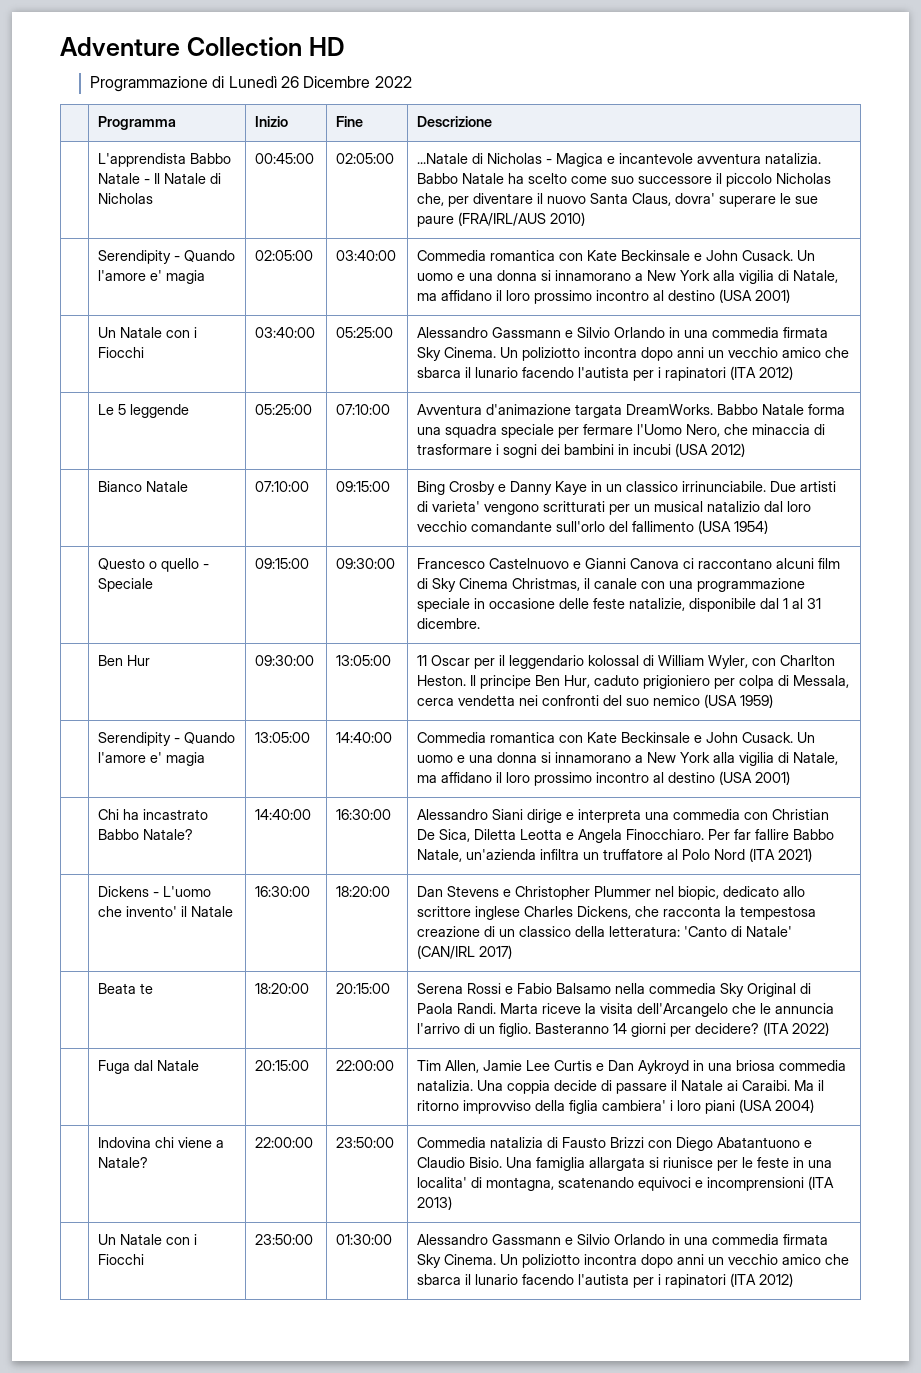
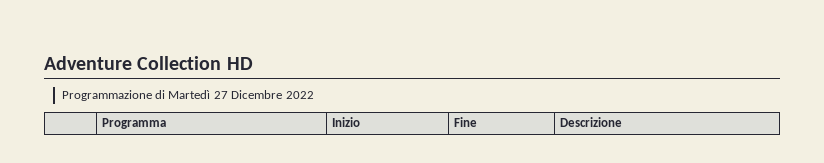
- Programmazione di Lunedì 26 Dicembre 2022
+ Programmazione di Martedì 27 Dicembre 2022
- L'apprendista Babbo Natale - Il Natale di Nicholas | 00:45:00 | 02:05:00 | ...Natale di Nicholas - Magica e incantevole avventura natalizia. Babbo Natale ha scelto come suo successore il piccolo Nicholas che, per diventare il nuovo Santa Claus, dovra' superare le sue paure (FRA/IRL/AUS 2010)
- | Serendipity - Quando l'amore e' magia | 02:05:00 | 03:40:00 | Commedia romantica con Kate Beckinsale e John Cusack. Un uomo e una donna si innamorano a New York alla vigilia di Natale, ma affidano il loro prossimo incontro al destino (USA 2001)
- | Un Natale con i Fiocchi | 03:40:00 | 05:25:00 | Alessandro Gassmann e Silvio Orlando in una commedia firmata Sky Cinema. Un poliziotto incontra dopo anni un vecchio amico che sbarca il lunario facendo l'autista per i rapinatori (ITA 2012)
- | Le 5 leggende | 05:25:00 | 07:10:00 | Avventura d'animazione targata DreamWorks. Babbo Natale forma una squadra speciale per fermare l'Uomo Nero, che minaccia di trasformare i sogni dei bambini in incubi (USA 2012)
- | Bianco Natale | 07:10:00 | 09:15:00 | Bing Crosby e Danny Kaye in un classico irrinunciabile. Due artisti di varieta' vengono scritturati per un musical natalizio dal loro vecchio comandante sull'orlo del fallimento (USA 1954)
- | Questo o quello - Speciale | 09:15:00 | 09:30:00 | Francesco Castelnuovo e Gianni Canova ci raccontano alcuni film di Sky Cinema Christmas, il canale con una programmazione speciale in occasione delle feste natalizie, disponibile dal 1 al 31 dicembre.
- | Ben Hur | 09:30:00 | 13:05:00 | 11 Oscar per il leggendario kolossal di William Wyler, con Charlton Heston. Il principe Ben Hur, caduto prigioniero per colpa di Messala, cerca vendetta nei confronti del suo nemico (USA 1959)
- | Serendipity - Quando l'amore e' magia | 13:05:00 | 14:40:00 | Commedia romantica con Kate Beckinsale e John Cusack. Un uomo e una donna si innamorano a New York alla vigilia di Natale, ma affidano il loro prossimo incontro al destino (USA 2001)
- | Chi ha incastrato Babbo Natale? | 14:40:00 | 16:30:00 | Alessandro Siani dirige e interpreta una commedia con Christian De Sica, Diletta Leotta e Angela Finocchiaro. Per far fallire Babbo Natale, un'azienda infiltra un truffatore al Polo Nord (ITA 2021)
- | Dickens - L'uomo che invento' il Natale | 16:30:00 | 18:20:00 | Dan Stevens e Christopher Plummer nel biopic, dedicato allo scrittore inglese Charles Dickens, che racconta la tempestosa creazione di un classico della letteratura: 'Canto di Natale' (CAN/IRL 2017)
- | Beata te | 18:20:00 | 20:15:00 | Serena Rossi e Fabio Balsamo nella commedia Sky Original di Paola Randi. Marta riceve la visita dell'Arcangelo che le annuncia l'arrivo di un figlio. Basteranno 14 giorni per decidere? (ITA 2022)
- | Fuga dal Natale | 20:15:00 | 22:00:00 | Tim Allen, Jamie Lee Curtis e Dan Aykroyd in una briosa commedia natalizia. Una coppia decide di passare il Natale ai Caraibi. Ma il ritorno improvviso della figlia cambiera' i loro piani (USA 2004)
- | Indovina chi viene a Natale? | 22:00:00 | 23:50:00 | Commedia natalizia di Fausto Brizzi con Diego Abatantuono e Claudio Bisio. Una famiglia allargata si riunisce per le feste in una localita' di montagna, scatenando equivoci e incomprensioni (ITA 2013)
- | Un Natale con i Fiocchi | 23:50:00 | 01:30:00 | Alessandro Gassmann e Silvio Orlando in una commedia firmata Sky Cinema. Un poliziotto incontra dopo anni un vecchio amico che sbarca il lunario facendo l'autista per i rapinatori (ITA 2012)

